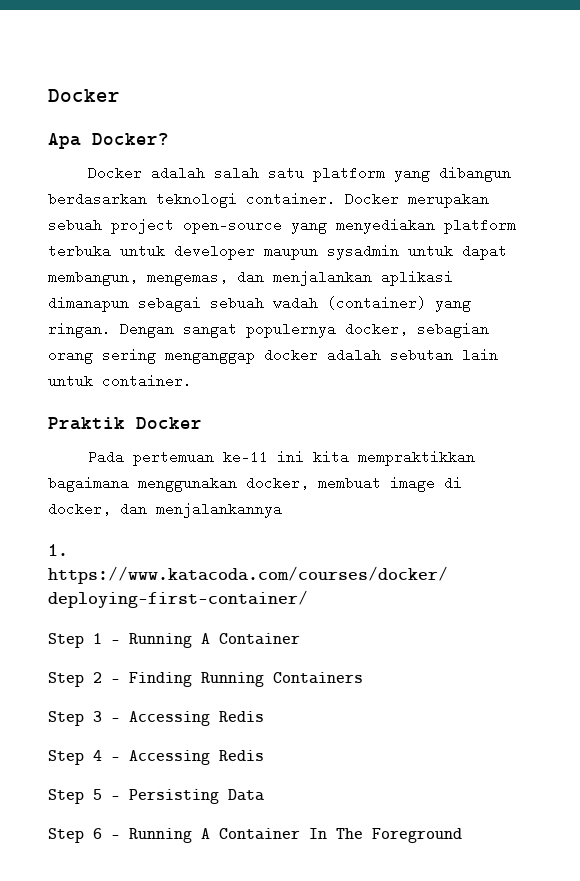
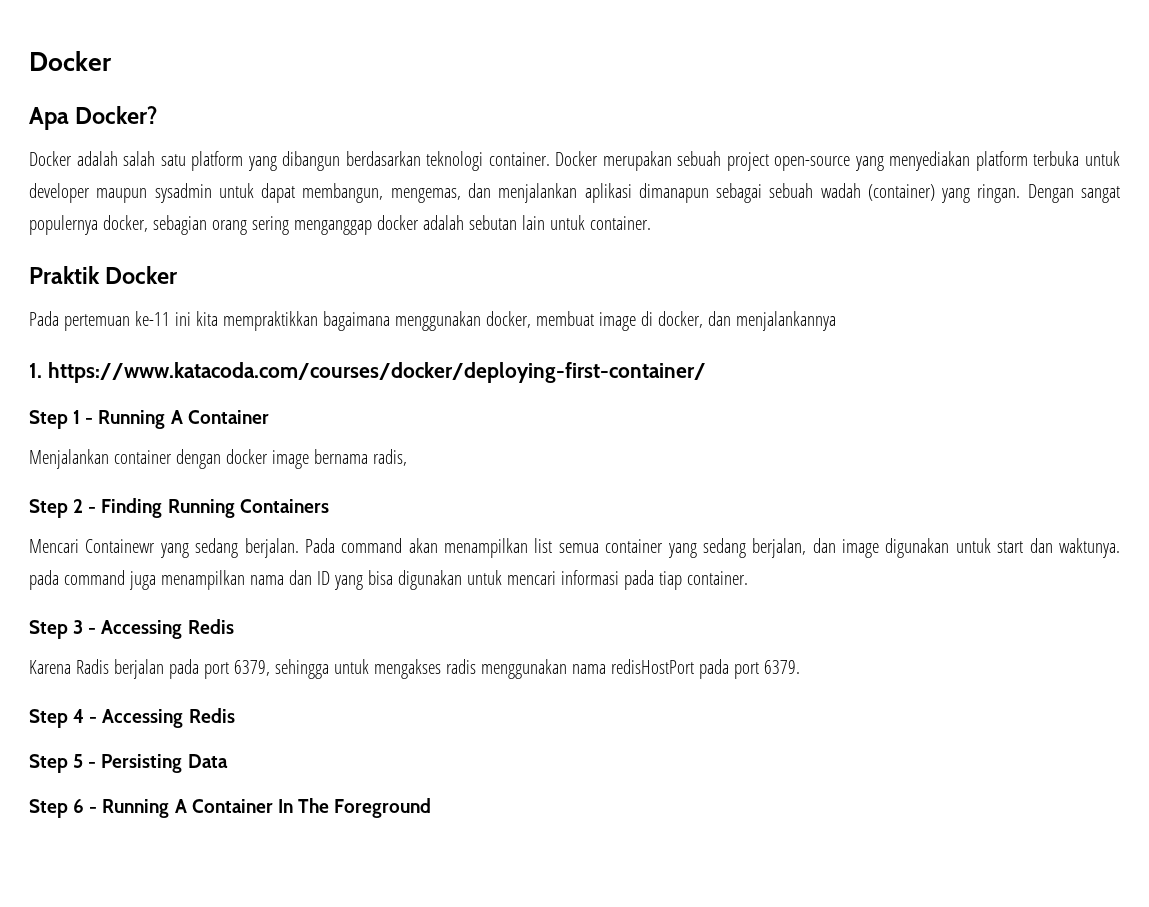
+ Menjalankan container dengan docker image bernama radis,
+ Mencari Containewr yang sedang berjalan. Pada command akan menampilkan list semua container yang sedang berjalan, dan image digunakan untuk start dan waktunya. pada command juga menampilkan nama dan ID yang bisa digunakan untuk mencari informasi pada tiap container.
+ Karena Radis berjalan pada port 6379, sehingga untuk mengakses radis menggunakan nama redisHostPort pada port 6379.

